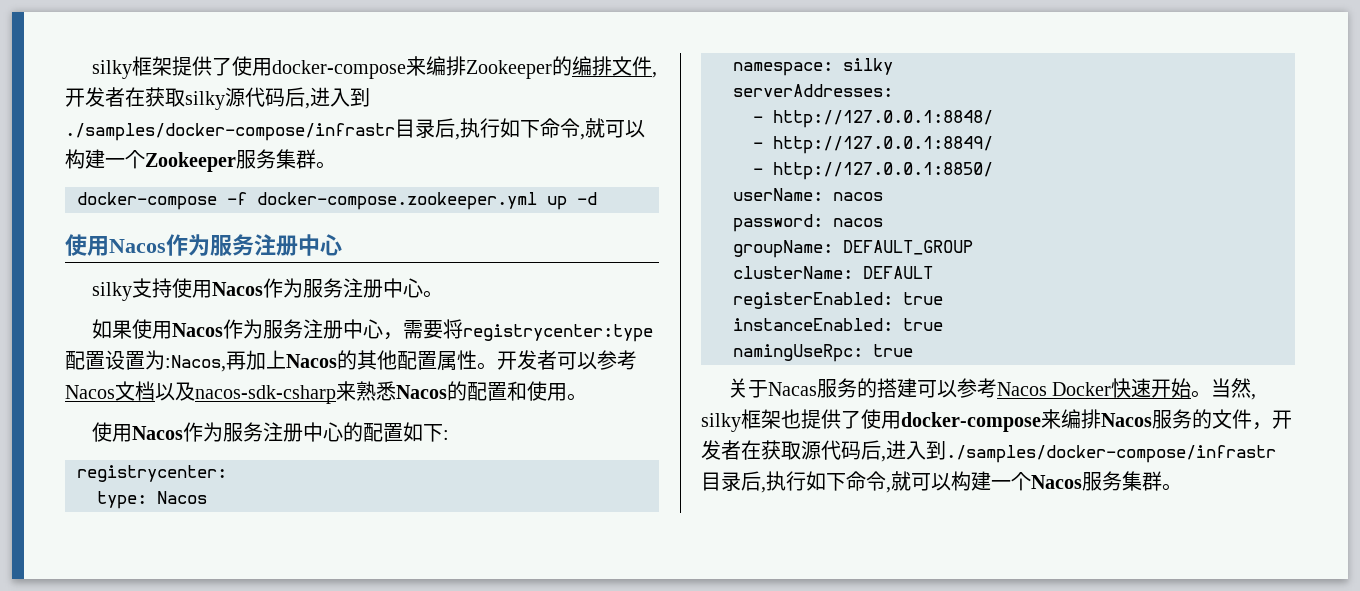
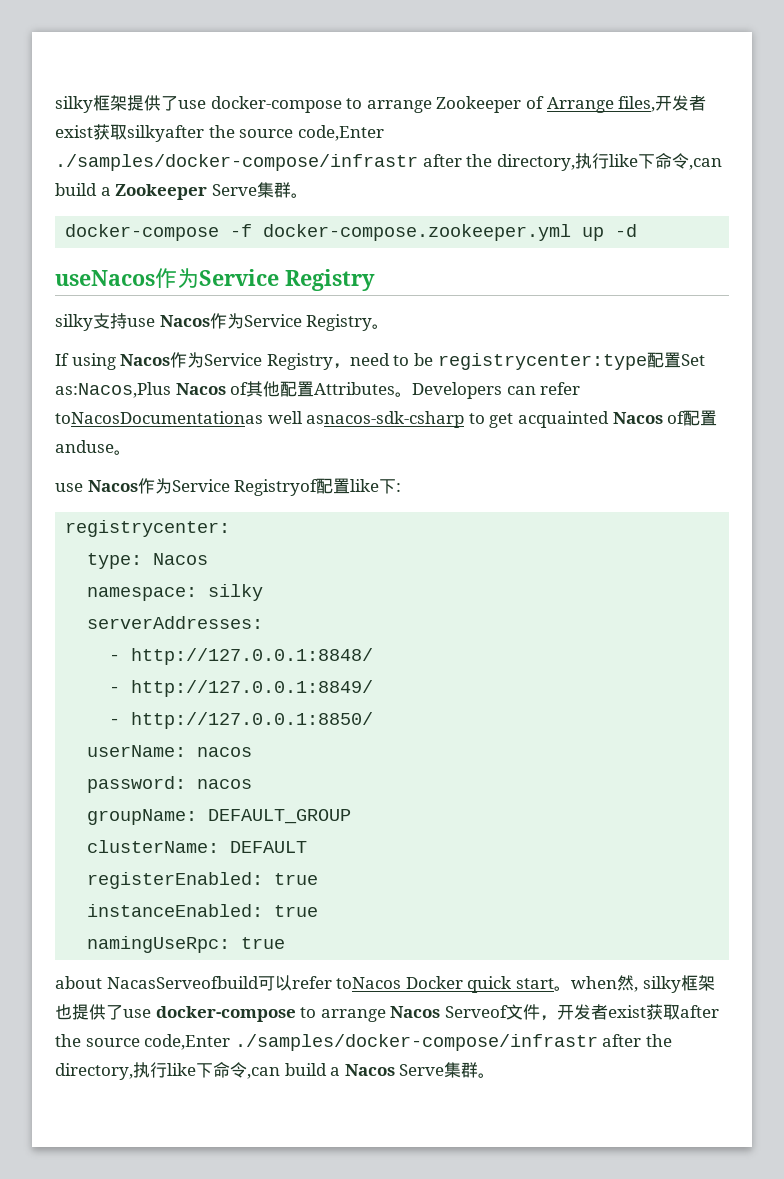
- silky框架提供了使用docker-compose来编排Zookeeper的编排文件,开发者在获取silky源代码后,进入到./samples/docker-compose/infrastr目录后,执行如下命令,就可以构建一个Zookeeper服务集群。
+ silky框架提供了use docker-compose to arrange Zookeeper of Arrange files,开发者exist获取silkyafter the source code,Enter ./samples/docker-compose/infrastr after the directory,执行like下命令,can build a Zookeeper Serve集群。
  docker-compose -f docker-compose.zookeeper.yml up -d
- 使用Nacos作为服务注册中心
+ useNacos作为Service Registry
- silky支持使用Nacos作为服务注册中心。
- 如果使用Nacos作为服务注册中心，需要将registrycenter:type配置设置为:Nacos,再加上Nacos的其他配置属性。开发者可以参考Nacos文档以及nacos-sdk-csharp来熟悉Nacos的配置和使用。
- 使用Nacos作为服务注册中心的配置如下:
+ silky支持use Nacos作为Service Registry。
+ If using Nacos作为Service Registry，need to be registrycenter:type配置Set as:Nacos,Plus Nacos of其他配置Attributes。Developers can refer toNacosDocumentationas well asnacos-sdk-csharp to get acquainted Nacos of配置anduse。
+ use Nacos作为Service Registryof配置like下:
- 关于Nacas服务的搭建可以参考Nacos Docker快速开始。当然, silky框架也提供了使用docker-compose来编排Nacos服务的文件，开发者在获取源代码后,进入到./samples/docker-compose/infrastr目录后,执行如下命令,就可以构建一个Nacos服务集群。
+ about NacasServeofbuild可以refer toNacos Docker quick start。when然, silky框架也提供了use docker-compose to arrange Nacos Serveof文件，开发者exist获取after the source code,Enter ./samples/docker-compose/infrastr after the directory,执行like下命令,can build a Nacos Serve集群。

